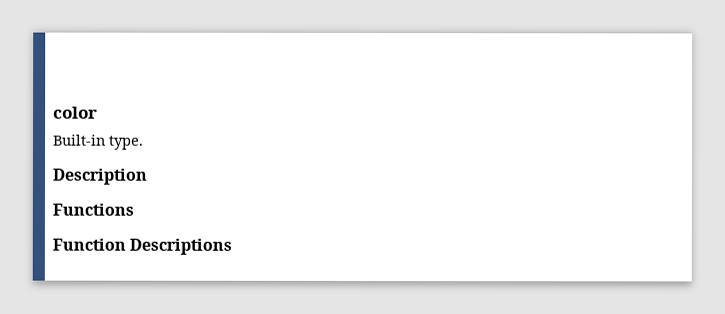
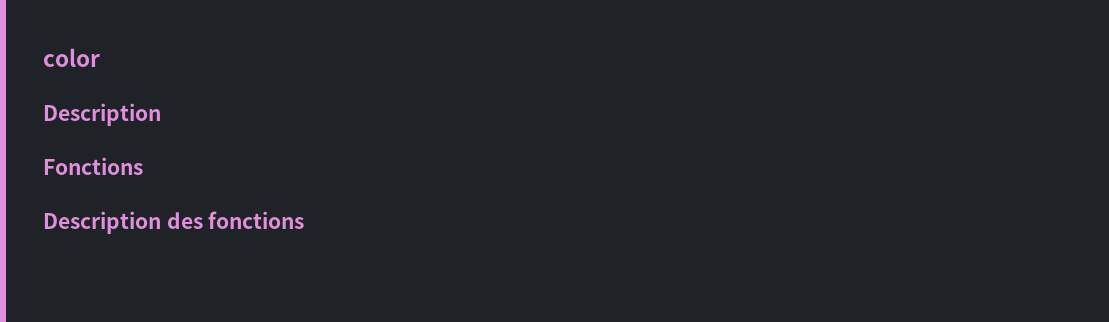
- Built-in type.
- Functions
- Function Descriptions
+ Fonctions
+ Description des fonctions

